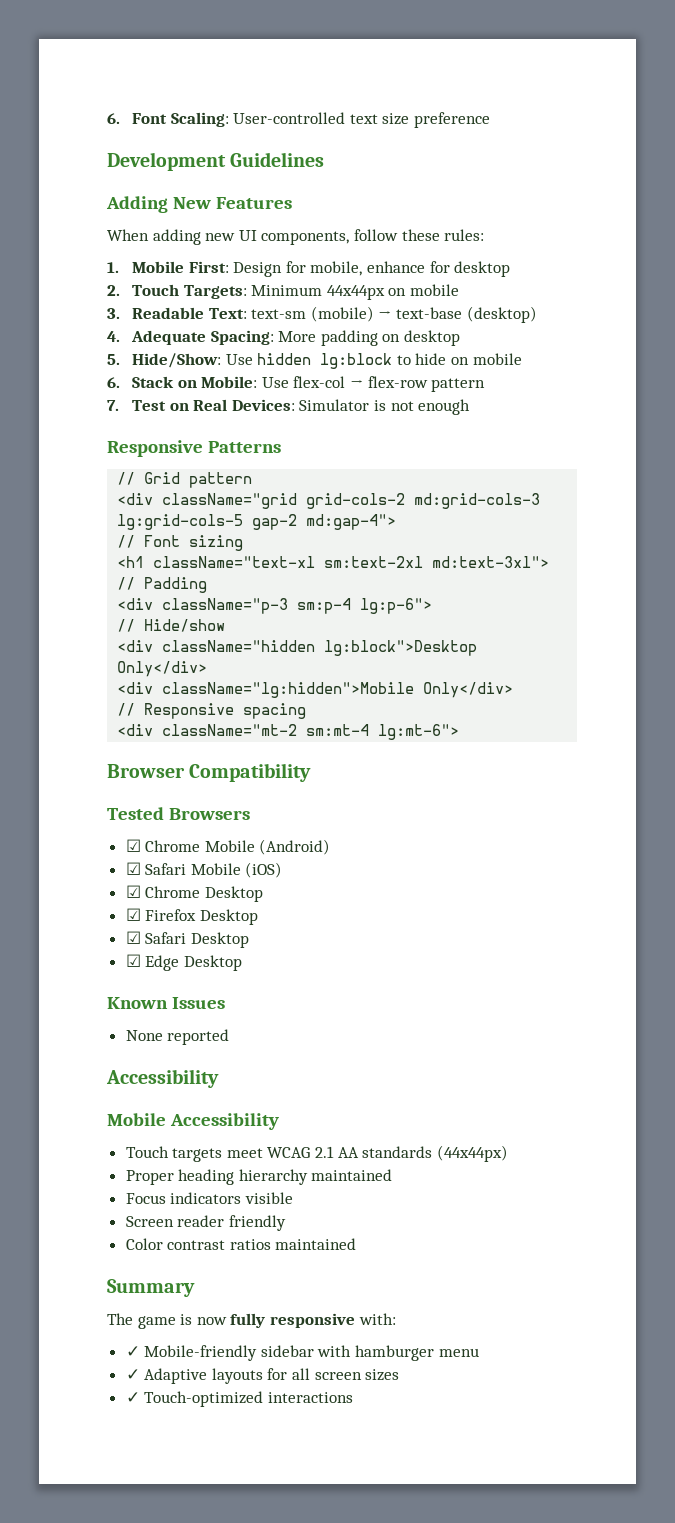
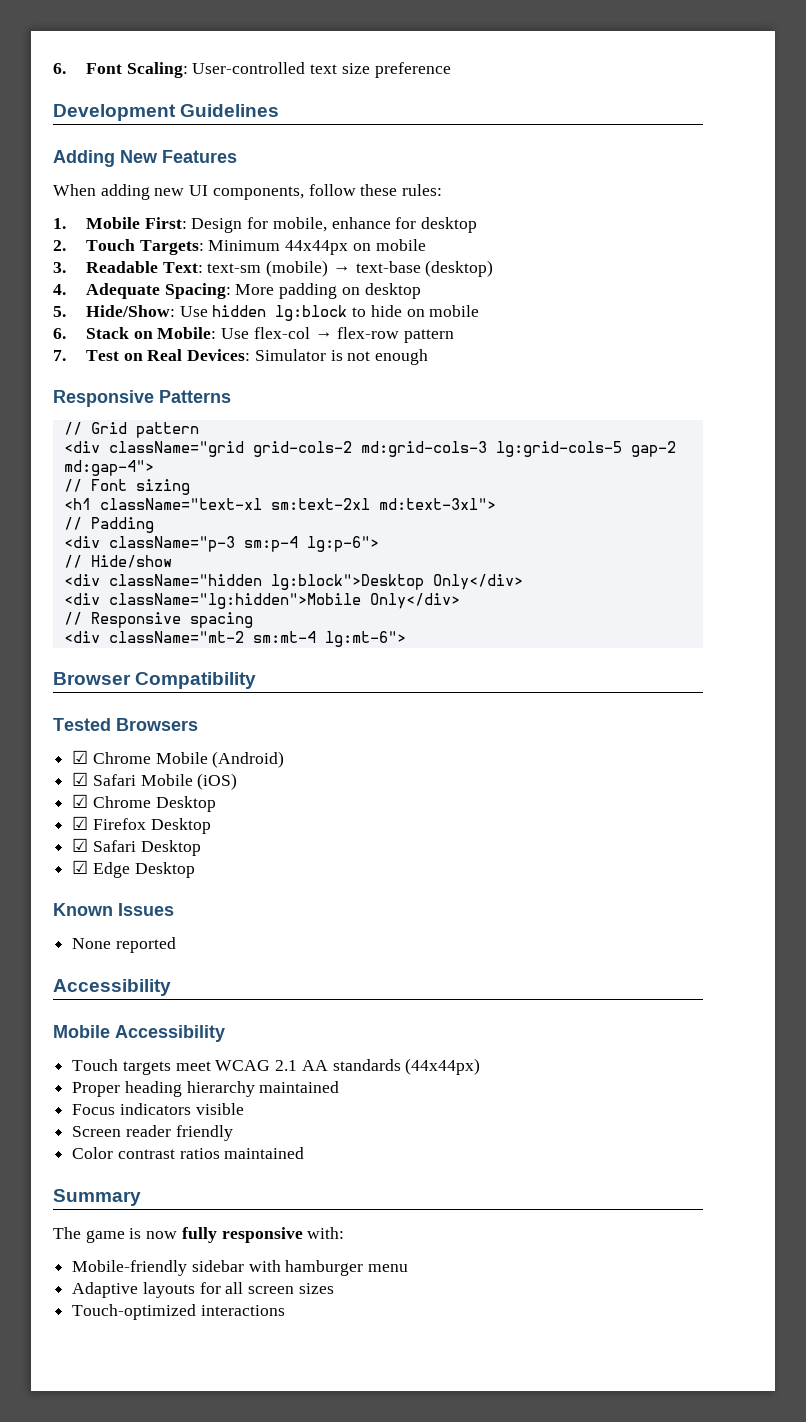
- ✓ Mobile-friendly sidebar with hamburger menu
+ Mobile-friendly sidebar with hamburger menu
- ✓ Adaptive layouts for all screen sizes
+ Adaptive layouts for all screen sizes
- ✓ Touch-optimized interactions
+ Touch-optimized interactions

